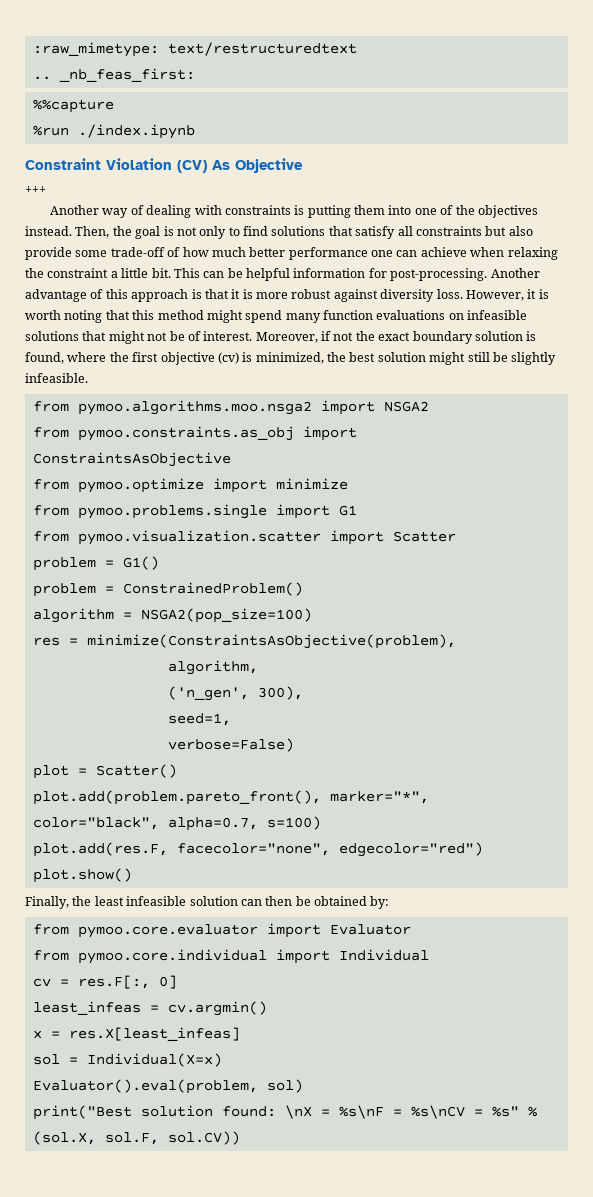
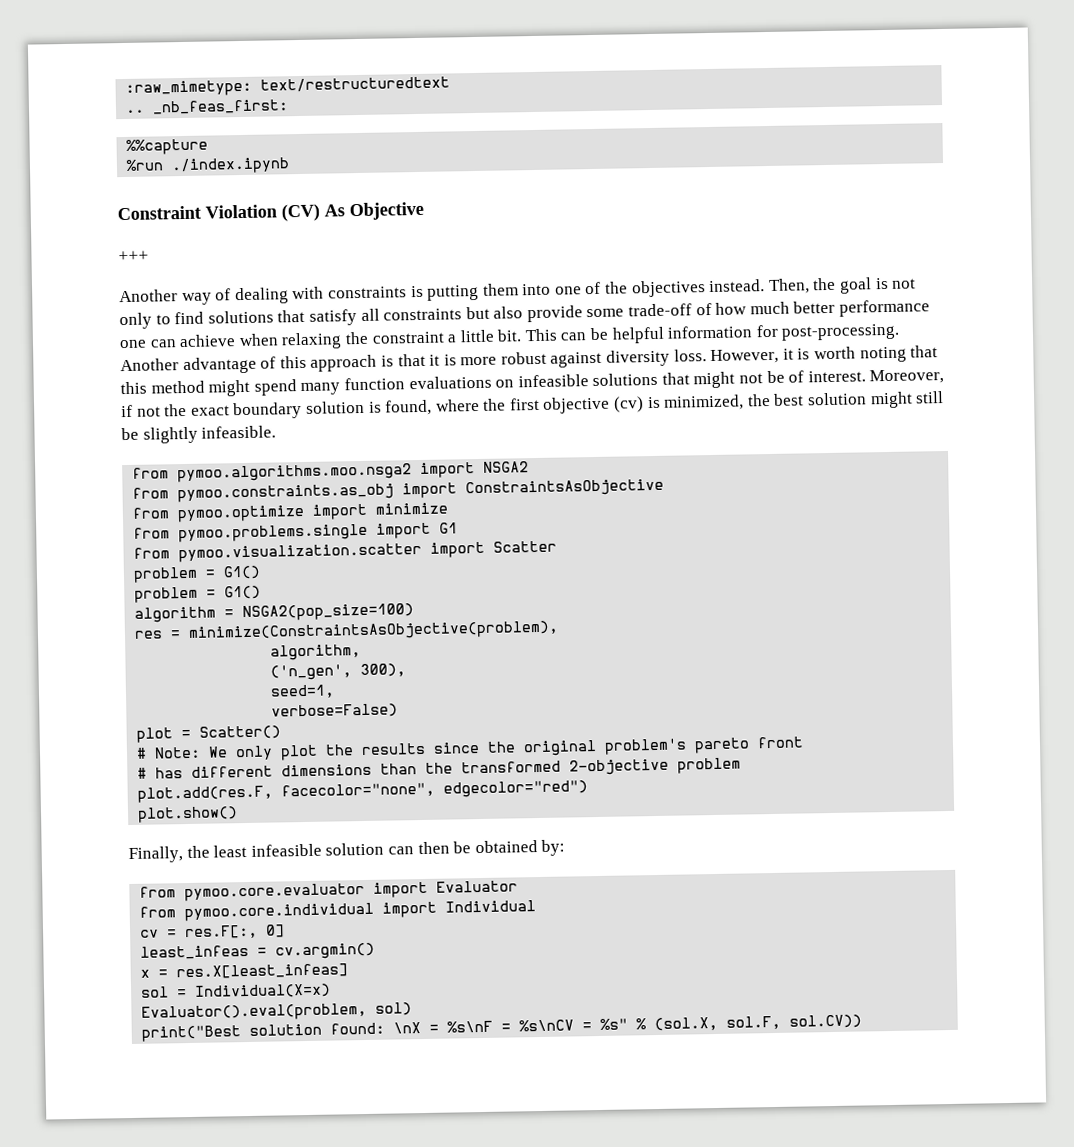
  from pymoo.visualization.scatter import Scatter
  problem = G1()
- problem = ConstrainedProblem()
+ problem = G1()
- plot.add(problem.pareto_front(), marker="*", color="black", alpha=0.7, s=100)
+ # Note: We only plot the results since the original problem's pareto front
+ # has different dimensions than the transformed 2-objective problem

